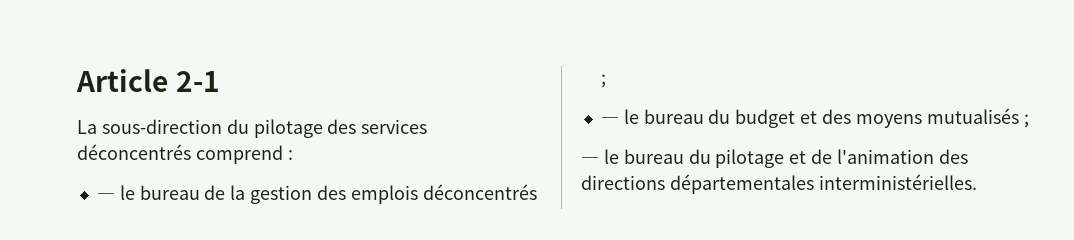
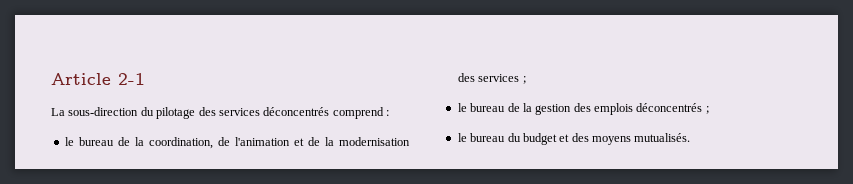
- ― le bureau de la gestion des emplois déconcentrés ;
+ le bureau de la coordination, de l'animation et de la modernisation des services ;
+ le bureau de la gestion des emplois déconcentrés ;
- ― le bureau du budget et des moyens mutualisés ;
- ― le bureau du pilotage et de l'animation des directions départementales interministérielles.
+ le bureau du budget et des moyens mutualisés.

